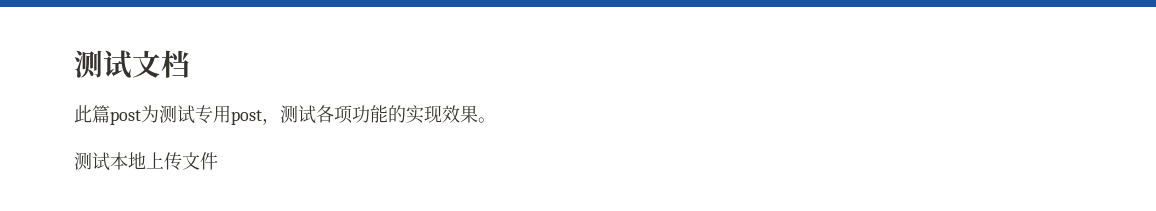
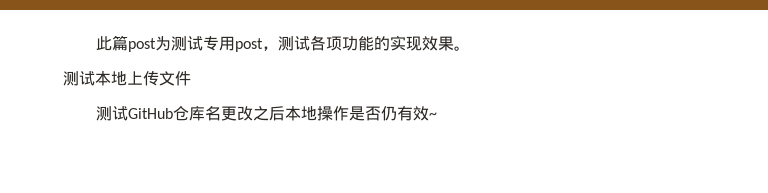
- 测试文档
+ 测试GitHub仓库名更改之后本地操作是否仍有效~

